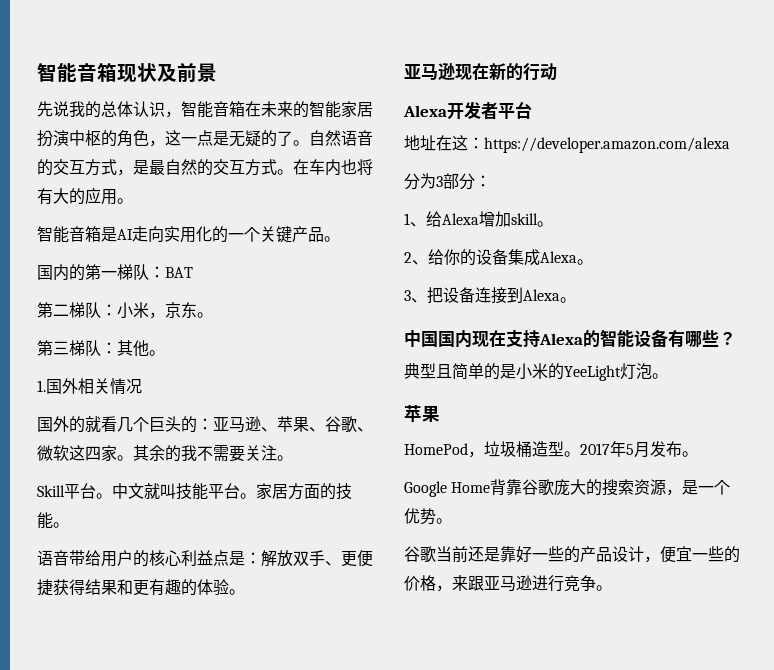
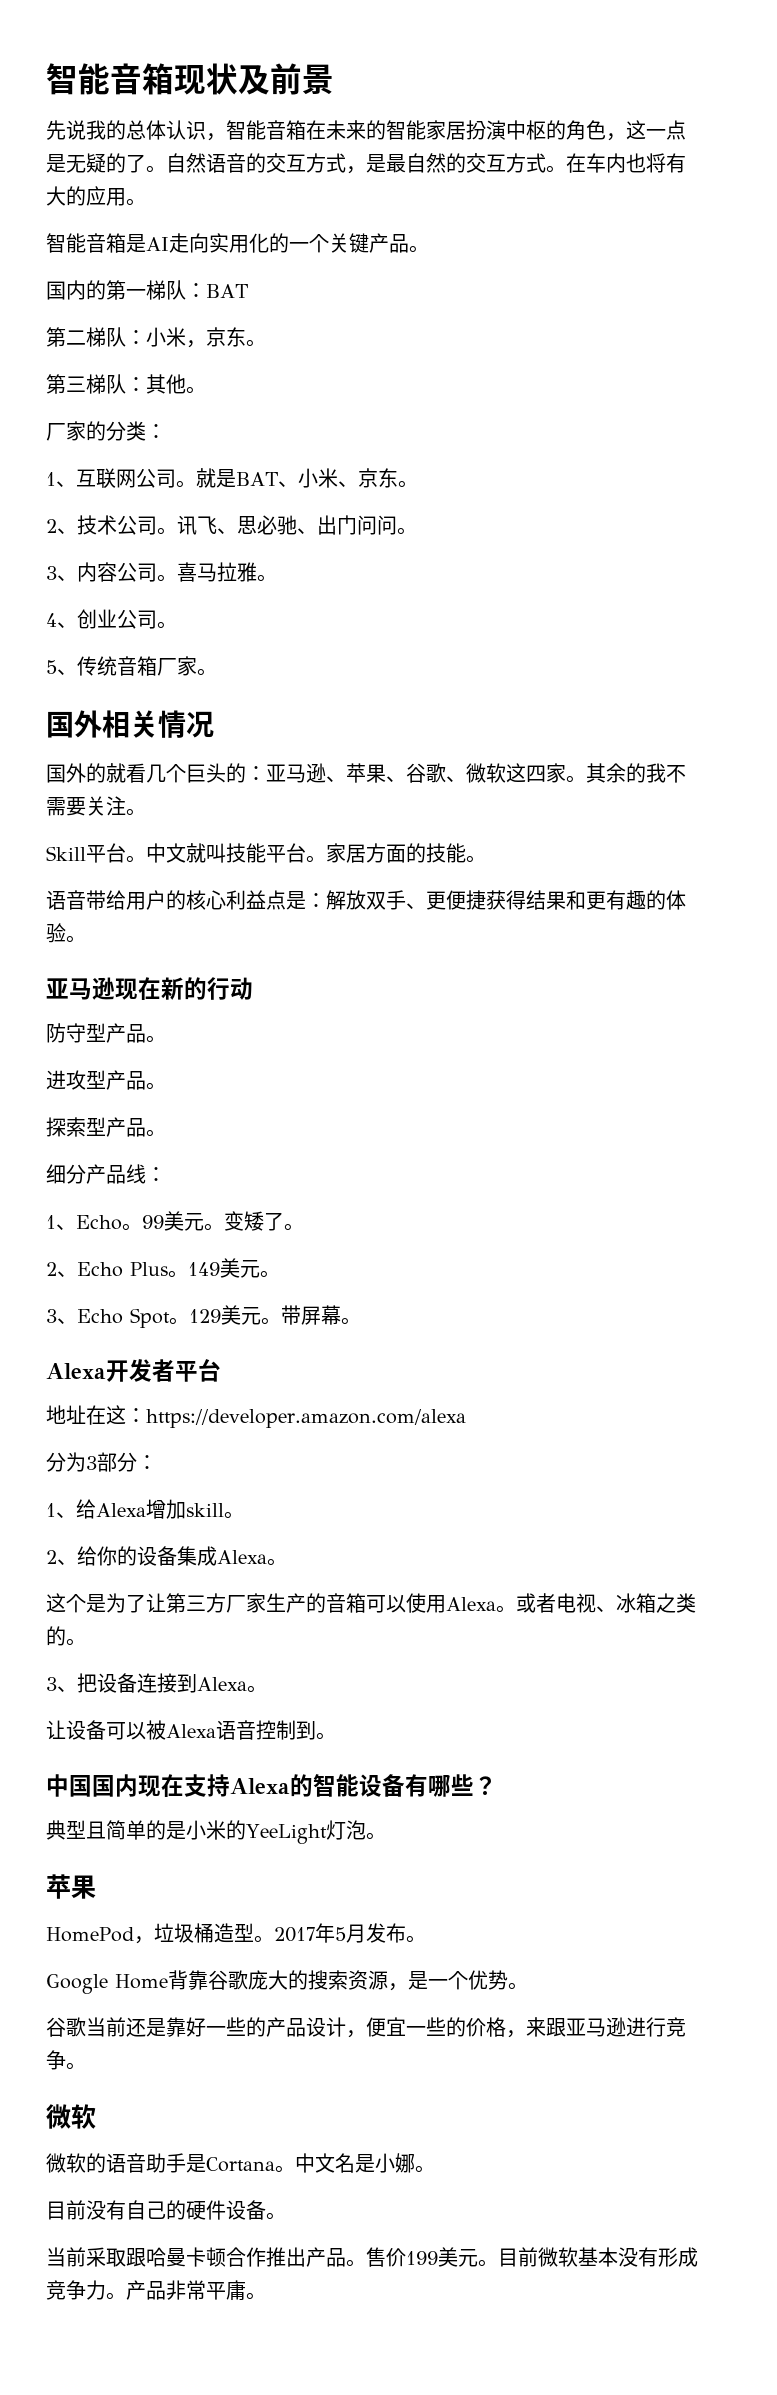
- 1.国外相关情况
+ 厂家的分类：
+ 1、互联网公司。就是BAT、小米、京东。
+ 2、技术公司。讯飞、思必驰、出门问问。
+ 3、内容公司。喜马拉雅。
+ 4、创业公司。
+ 5、传统音箱厂家。
+ 国外相关情况
+ 防守型产品。
+ 进攻型产品。
+ 探索型产品。
+ 细分产品线：
+ 1、Echo。99美元。变矮了。
+ 2、Echo Plus。149美元。
+ 3、Echo Spot。129美元。带屏幕。
+ 这个是为了让第三方厂家生产的音箱可以使用Alexa。或者电视、冰箱之类的。
+ 让设备可以被Alexa语音控制到。
  谷歌当前还是靠好一些的产品设计，便宜一些的价格，来跟亚马逊进行竞争。
+ 微软
+ 微软的语音助手是Cortana。中文名是小娜。
+ 目前没有自己的硬件设备。
+ 当前采取跟哈曼卡顿合作推出产品。售价199美元。目前微软基本没有形成竞争力。产品非常平庸。

